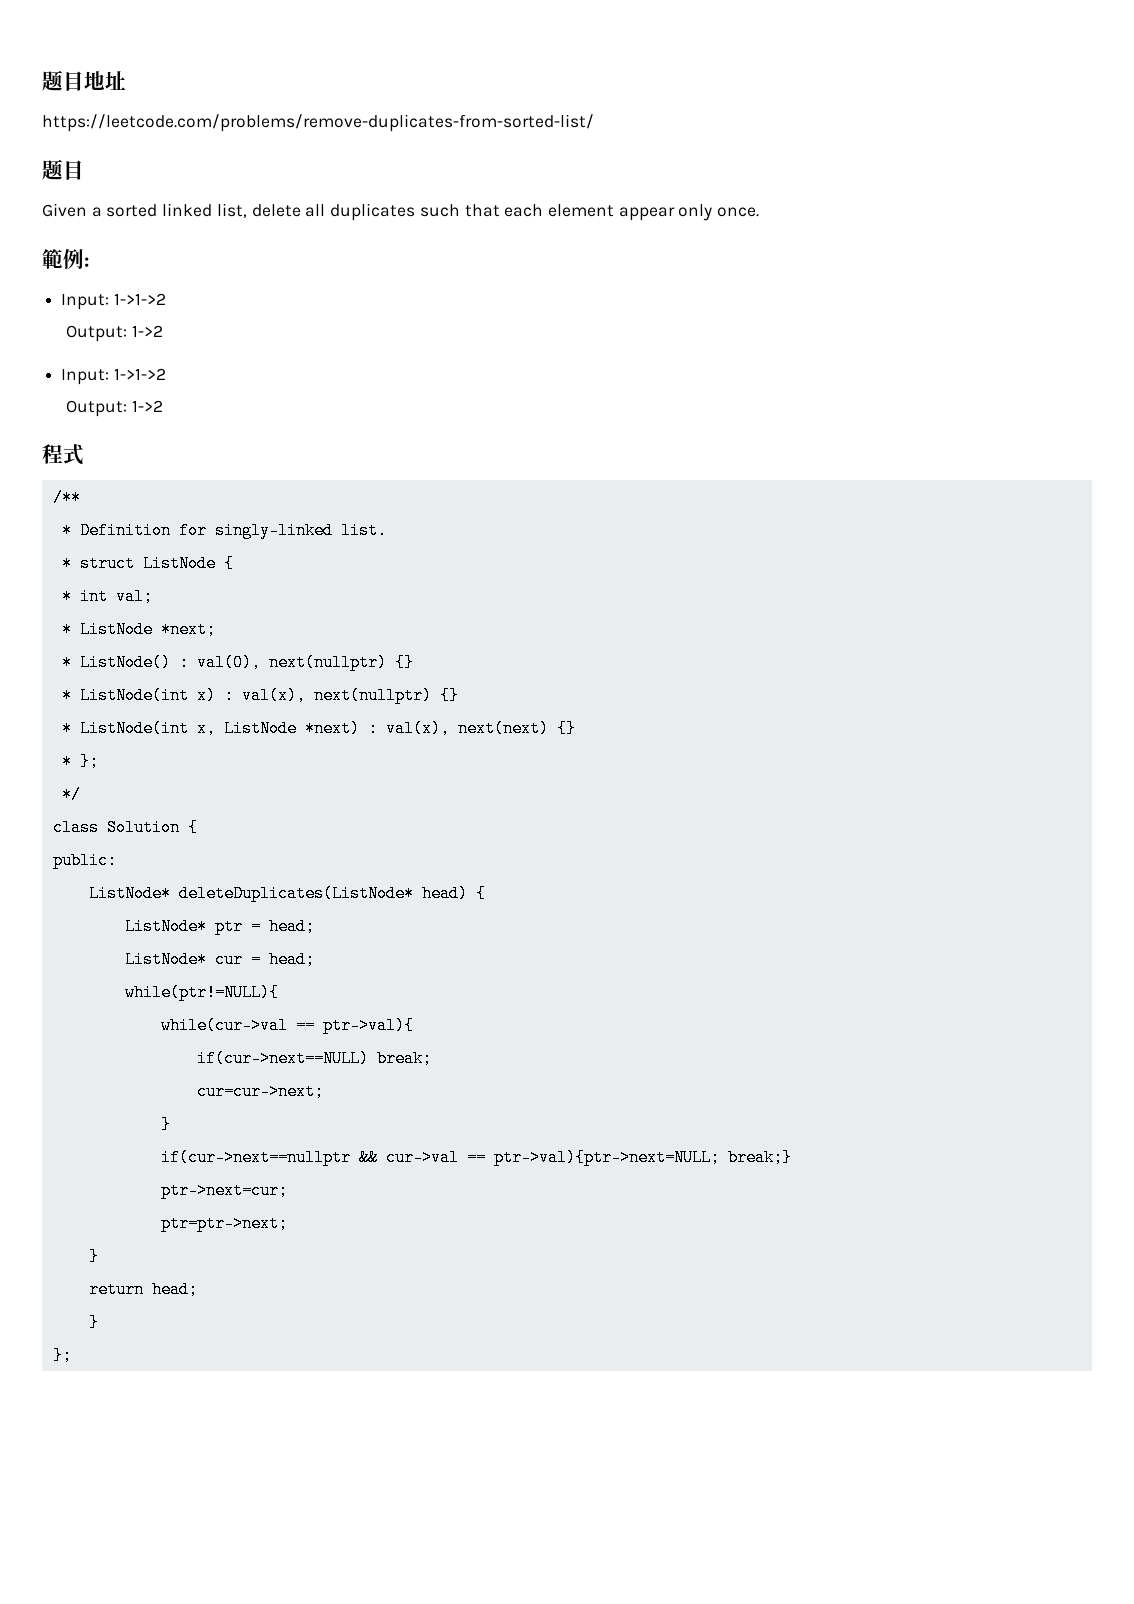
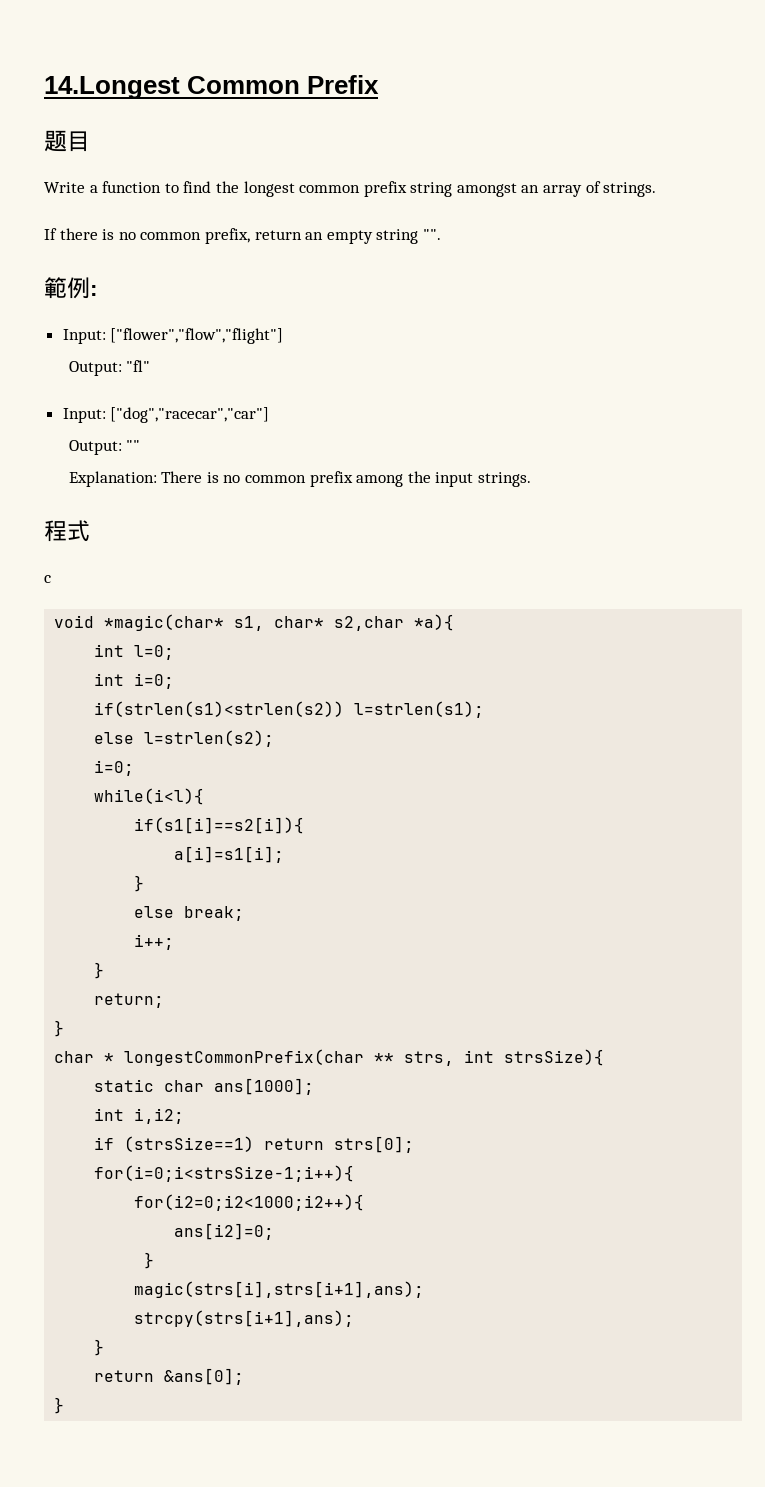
- 题目地址
- https://leetcode.com/problems/remove-duplicates-from-sorted-list/
+ 14.Longest Common Prefix
  题目
- Given a sorted linked list, delete all duplicates such that each element appear only once.
+ Write a function to find the longest common prefix string amongst an array of strings.
+ If there is no common prefix, return an empty string "".
  範例:
- Input: 1->1->2
- Output: 1->2
- Input: 1->1->2
- Output: 1->2
+ Input: ["flower","flow","flight"]
+ Output: "fl"
+ Input: ["dog","racecar","car"]
+ Output: ""
+ Explanation: There is no common prefix among the input strings.
  程式
- /**
- * Definition for singly-linked list.
- * struct ListNode {
- * int val;
- * ListNode *next;
- * ListNode() : val(0), next(nullptr) {}
- * ListNode(int x) : val(x), next(nullptr) {}
- * ListNode(int x, ListNode *next) : val(x), next(next) {}
- * };
- */
- class Solution {
- public:
- ListNode* deleteDuplicates(ListNode* head) {
- ListNode* ptr = head;
- ListNode* cur = head;
- while(ptr!=NULL){
- while(cur->val == ptr->val){
- if(cur->next==NULL) break;
- cur=cur->next;
+ c
+ void *magic(char* s1, char* s2,char *a){
+ int l=0;
+ int i=0;
+ if(strlen(s1)<strlen(s2)) l=strlen(s1);
+ else l=strlen(s2);
+ i=0;
+ while(i<l){
+ if(s1[i]==s2[i]){
+ a[i]=s1[i];
  }
- if(cur->next==nullptr && cur->val == ptr->val){ptr->next=NULL; break;}
- ptr->next=cur;
- ptr=ptr->next;
+ else break;
+ i++;
+ }
+ return;
+ }
+ char * longestCommonPrefix(char ** strs, int strsSize){
+ static char ans[1000];
+ int i,i2;
+ if (strsSize==1) return strs[0];
+ for(i=0;i<strsSize-1;i++){
+ for(i2=0;i2<1000;i2++){
+ ans[i2]=0;
+ }
+ magic(strs[i],strs[i+1],ans);
+ strcpy(strs[i+1],ans);
- return head;
+ return &ans[0];
  }
- };

